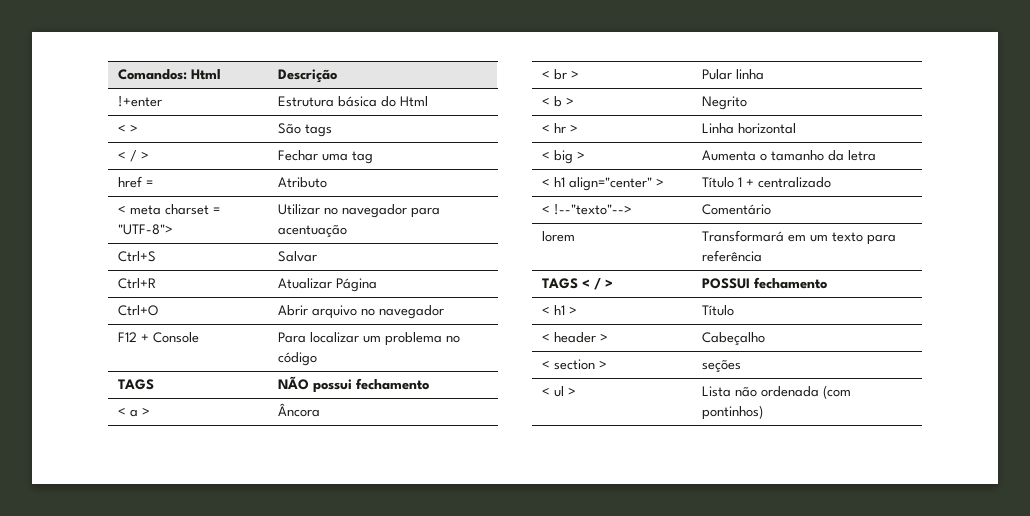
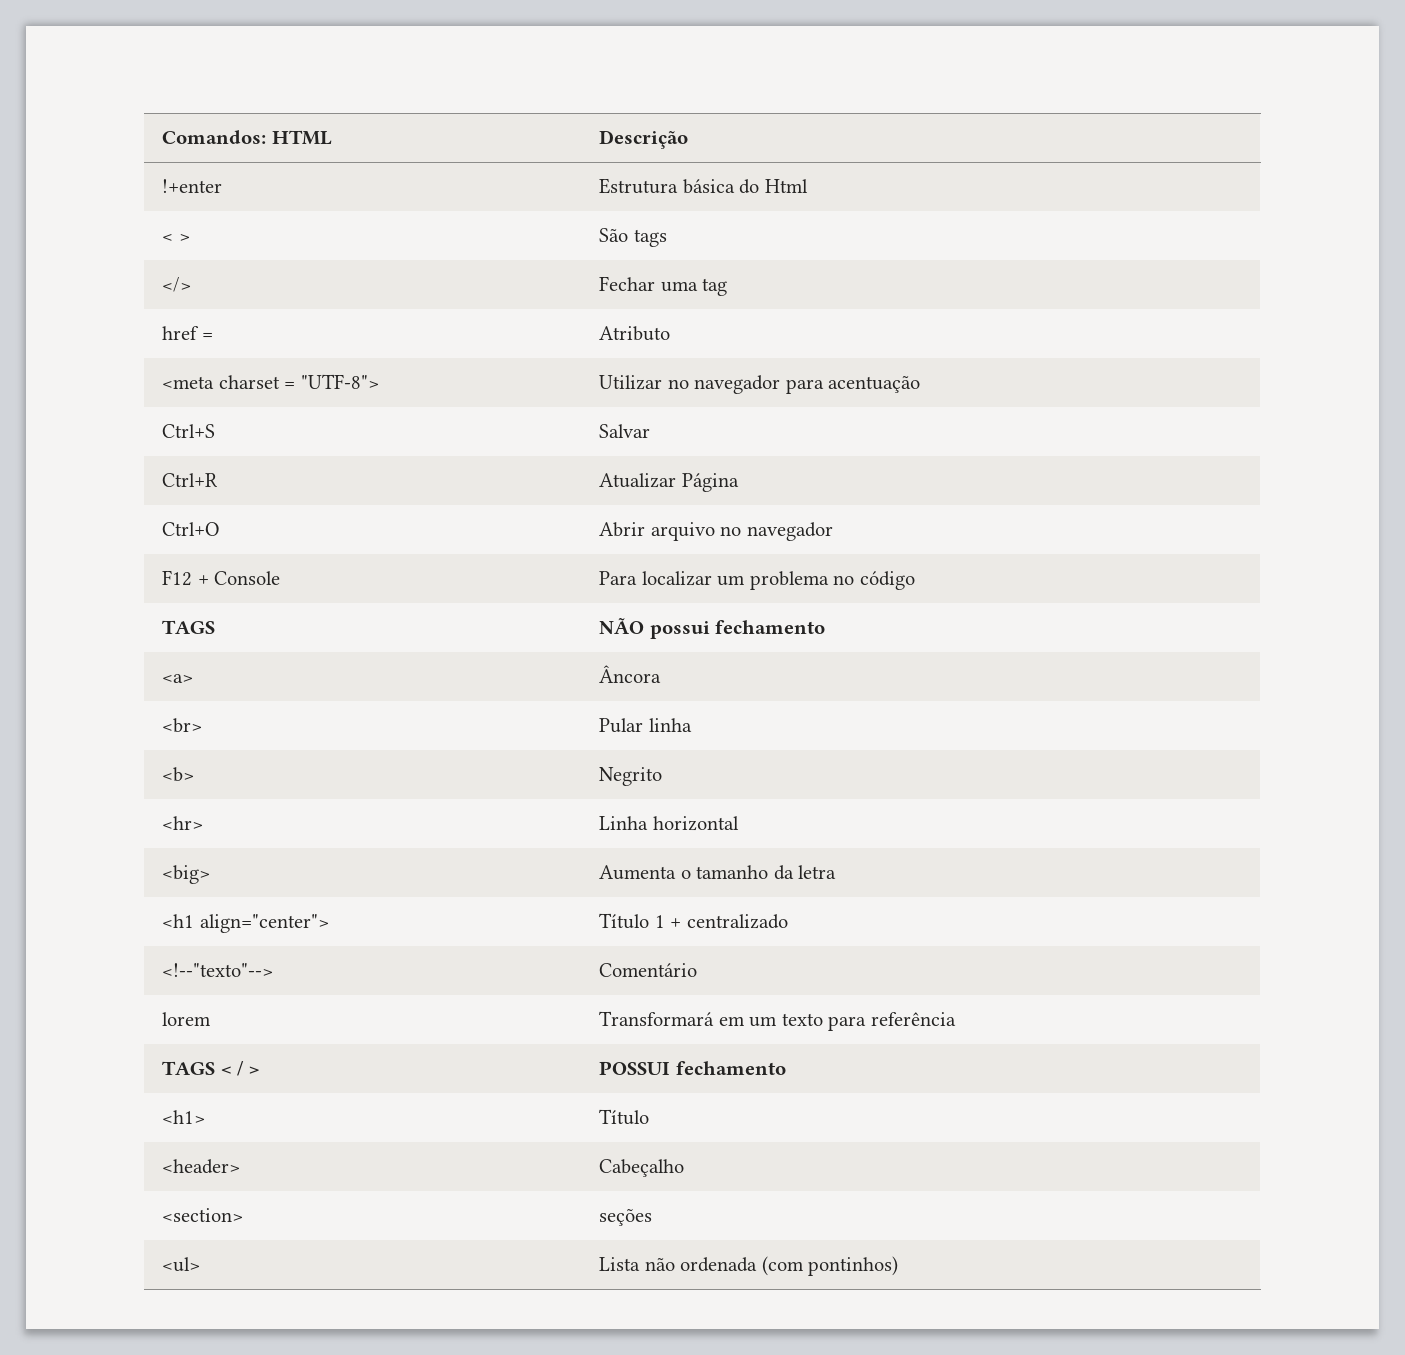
- Comandos: Html | Descrição
+ Comandos: HTML | Descrição
- < / > | Fechar uma tag
+ </> | Fechar uma tag
- < meta charset = "UTF-8"> | Utilizar no navegador para acentuação
+ <meta charset = "UTF-8"> | Utilizar no navegador para acentuação
- < a > | Âncora
- < br > | Pular linha
- < b > | Negrito
- < hr > | Linha horizontal
+ <a> | Âncora
+ <br> | Pular linha
+ <b> | Negrito
+ <hr> | Linha horizontal
- < big > | Aumenta o tamanho da letra
+ <big> | Aumenta o tamanho da letra
- < h1 align="center" > | Título 1 + centralizado
+ <h1 align="center"> | Título 1 + centralizado
- < !--"texto"--> | Comentário
+ <!--"texto"--> | Comentário
- < h1 > | Título
- < header > | Cabeçalho
- < section > | seções
- < ul > | Lista não ordenada (com pontinhos)
+ <h1> | Título
+ <header> | Cabeçalho
+ <section> | seções
+ <ul> | Lista não ordenada (com pontinhos)

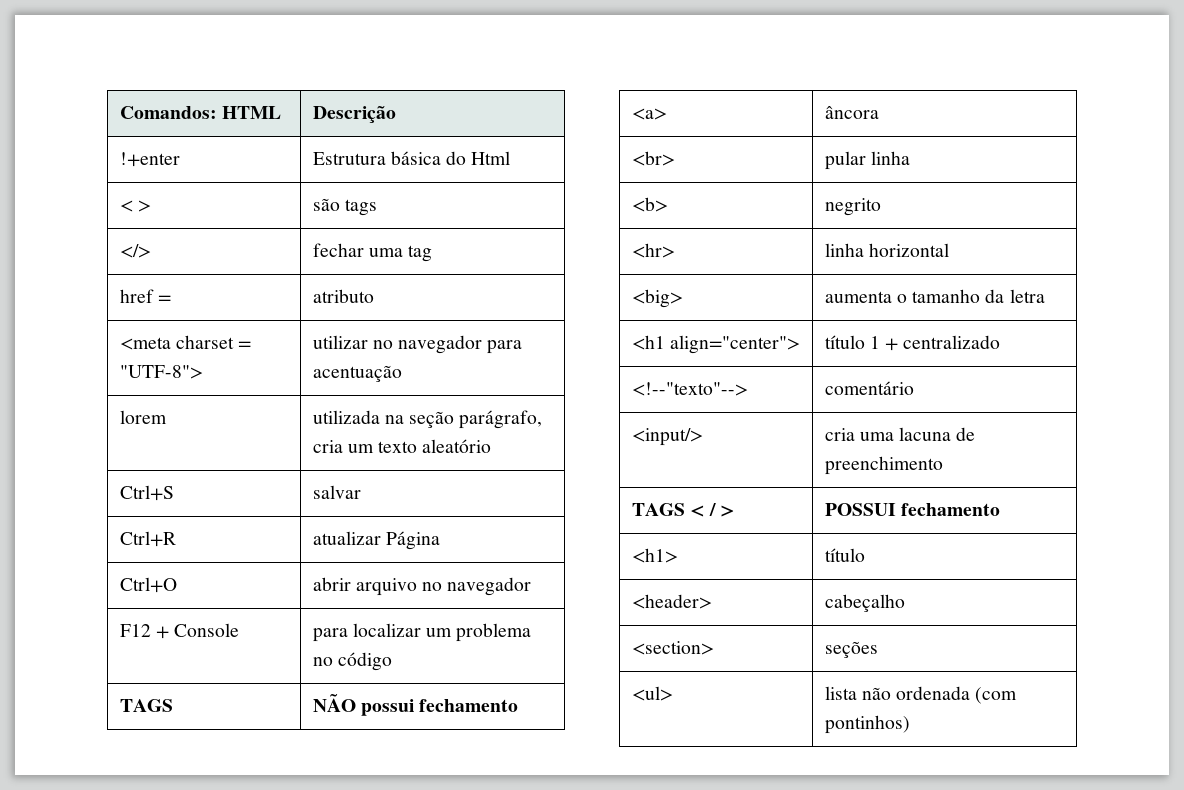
- < > | São tags
+ < > | são tags
- </> | Fechar uma tag
+ </> | fechar uma tag
- href = | Atributo
+ href = | atributo
- <meta charset = "UTF-8"> | Utilizar no navegador para acentuação
+ <meta charset = "UTF-8"> | utilizar no navegador para acentuação
+ lorem | utilizada na seção parágrafo, cria um texto aleatório
- Ctrl+S | Salvar
+ Ctrl+S | salvar
- Ctrl+R | Atualizar Página
+ Ctrl+R | atualizar Página
- Ctrl+O | Abrir arquivo no navegador
+ Ctrl+O | abrir arquivo no navegador
- F12 + Console | Para localizar um problema no código
+ F12 + Console | para localizar um problema no código
- <a> | Âncora
+ <a> | âncora
- <br> | Pular linha
+ <br> | pular linha
- <b> | Negrito
+ <b> | negrito
- <hr> | Linha horizontal
+ <hr> | linha horizontal
- <big> | Aumenta o tamanho da letra
+ <big> | aumenta o tamanho da letra
- <h1 align="center"> | Título 1 + centralizado
+ <h1 align="center"> | título 1 + centralizado
- <!--"texto"--> | Comentário
- lorem | Transformará em um texto para referência
+ <!--"texto"--> | comentário
+ <input/> | cria uma lacuna de preenchimento
- <h1> | Título
+ <h1> | título
- <header> | Cabeçalho
+ <header> | cabeçalho
- <ul> | Lista não ordenada (com pontinhos)
+ <ul> | lista não ordenada (com pontinhos)

